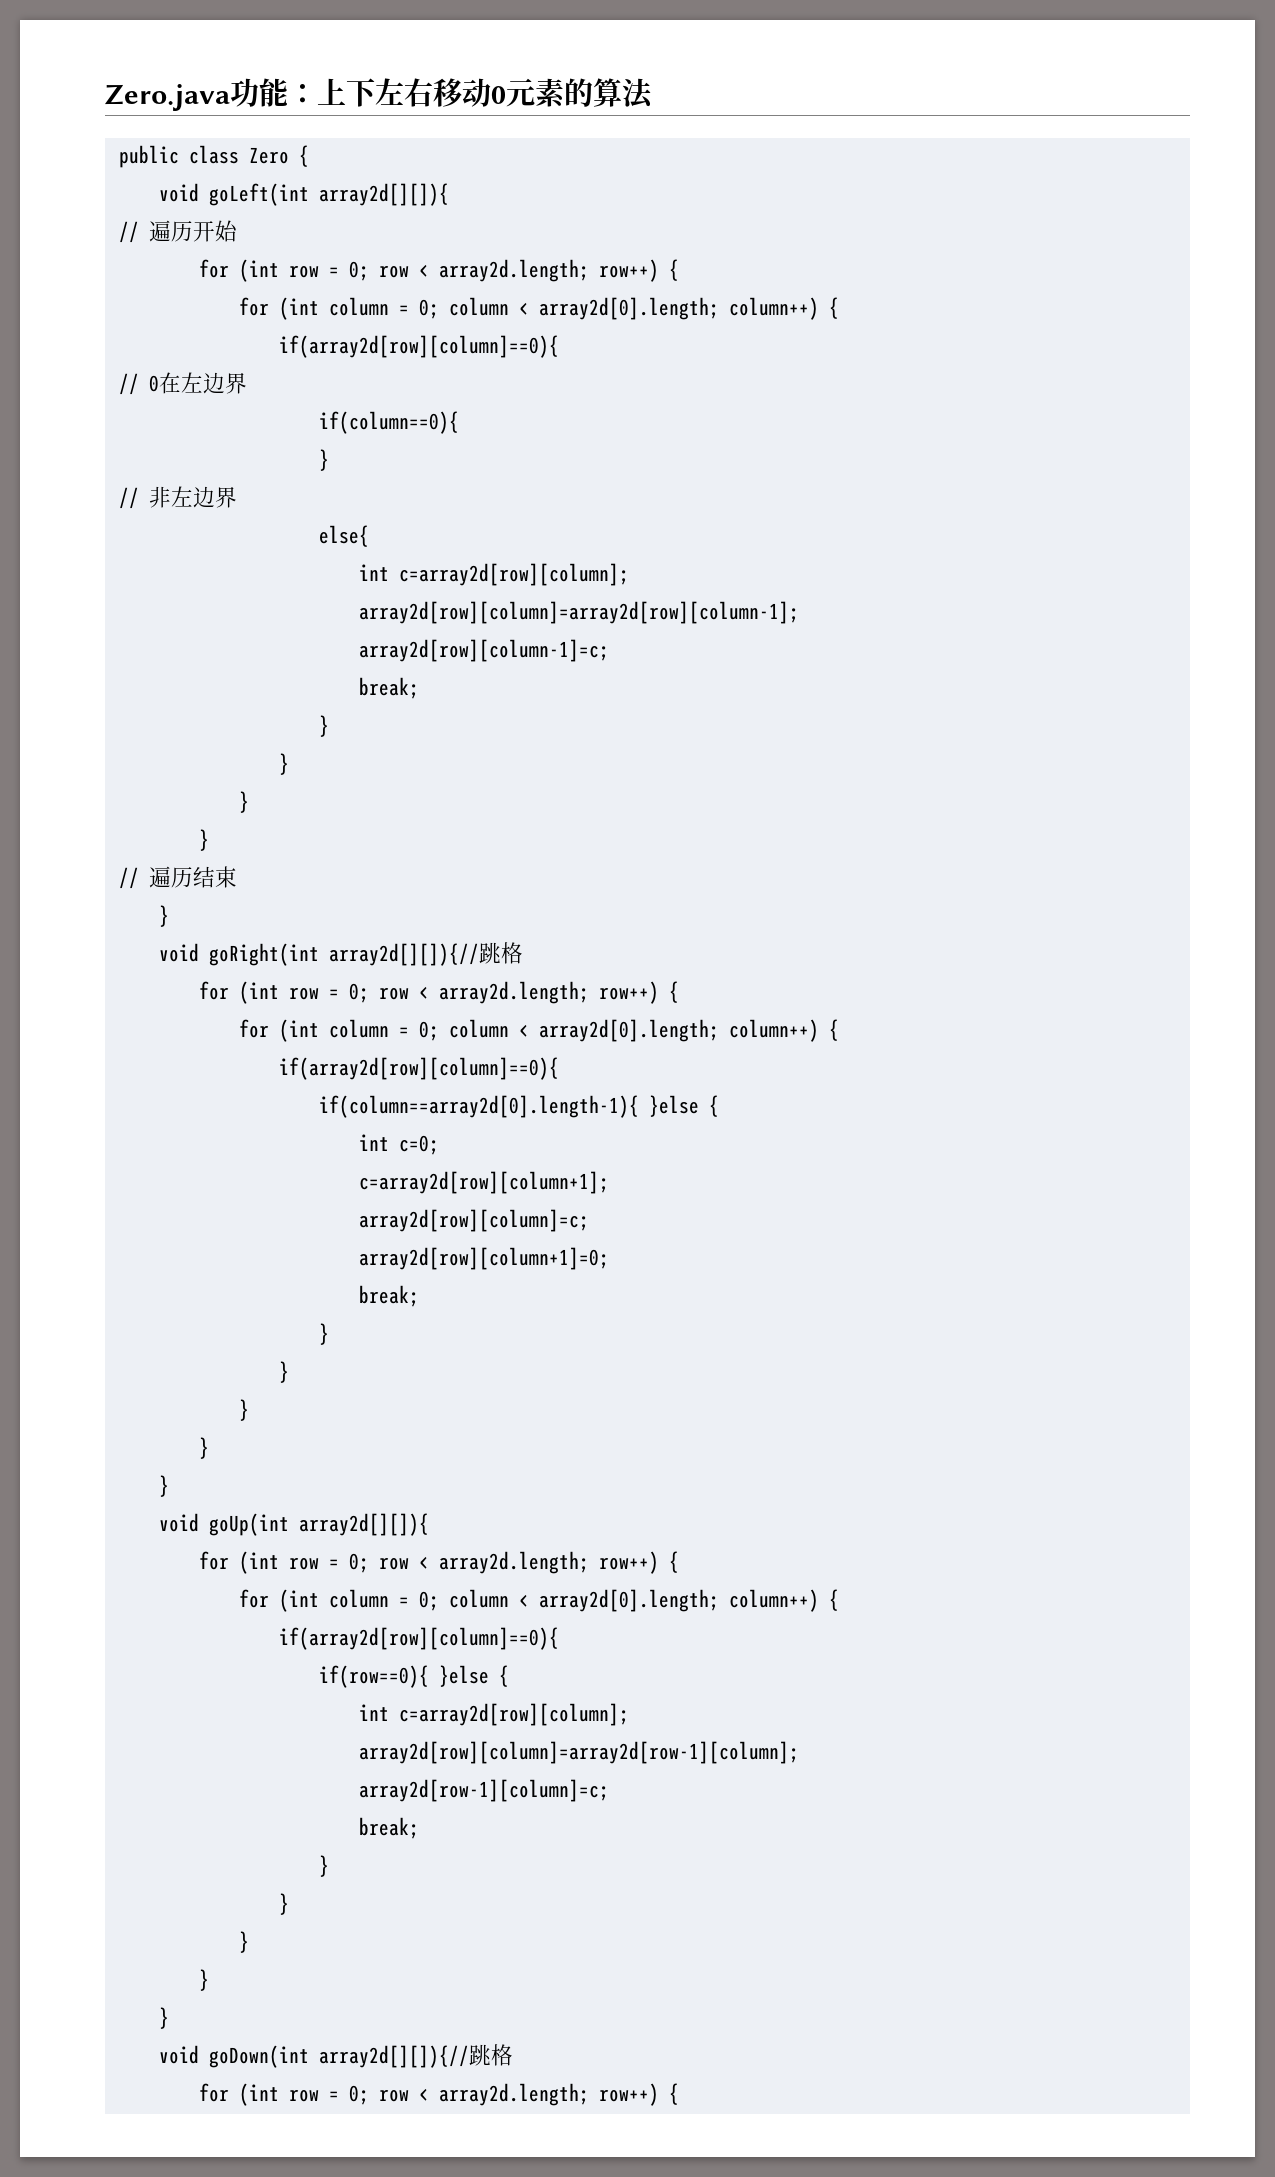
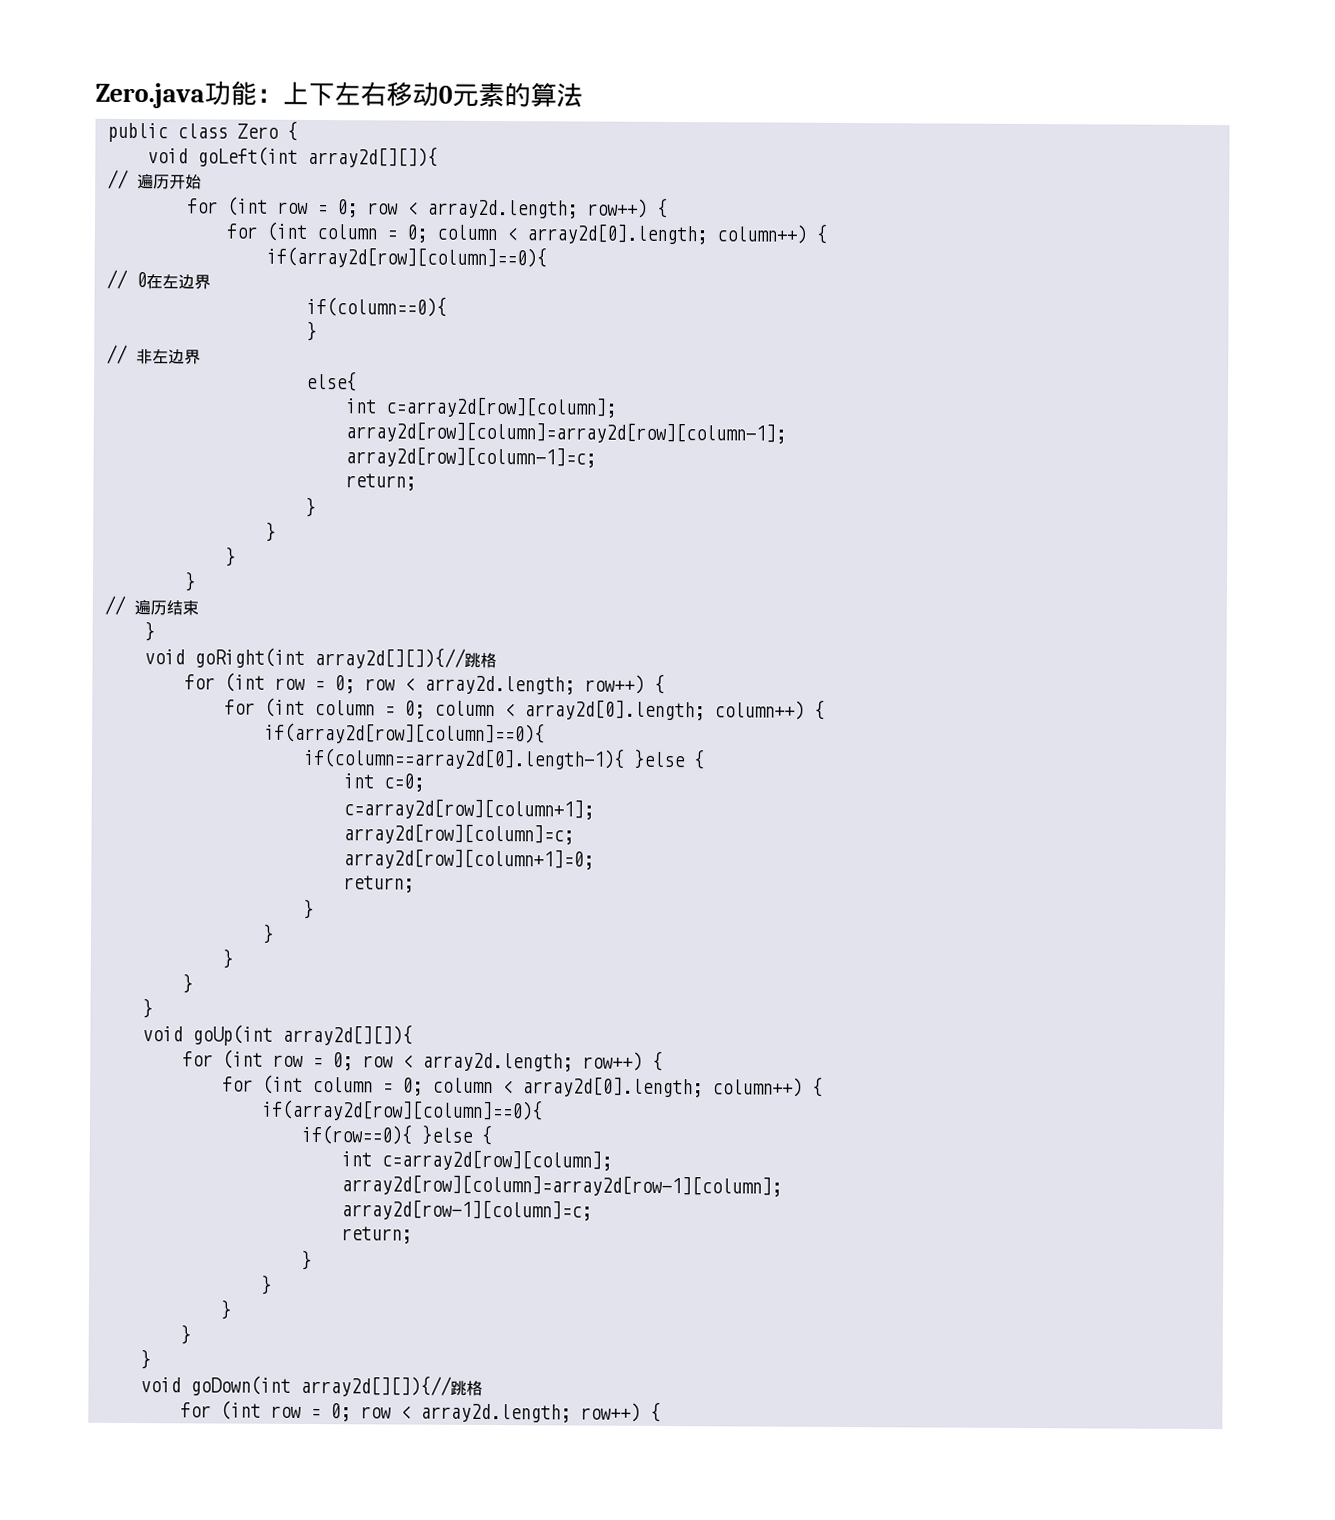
  array2d[row][column-1]=c;
- break;
+ return;
  array2d[row][column+1]=0;
- break;
+ return;
  array2d[row-1][column]=c;
- break;
+ return;

